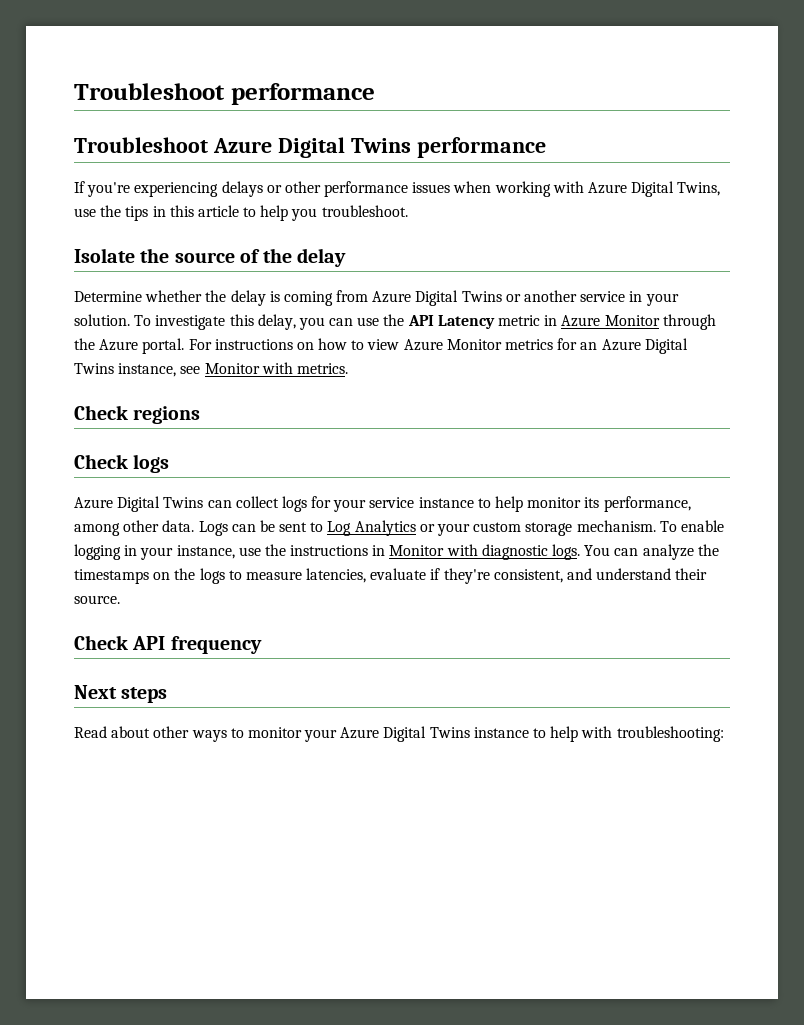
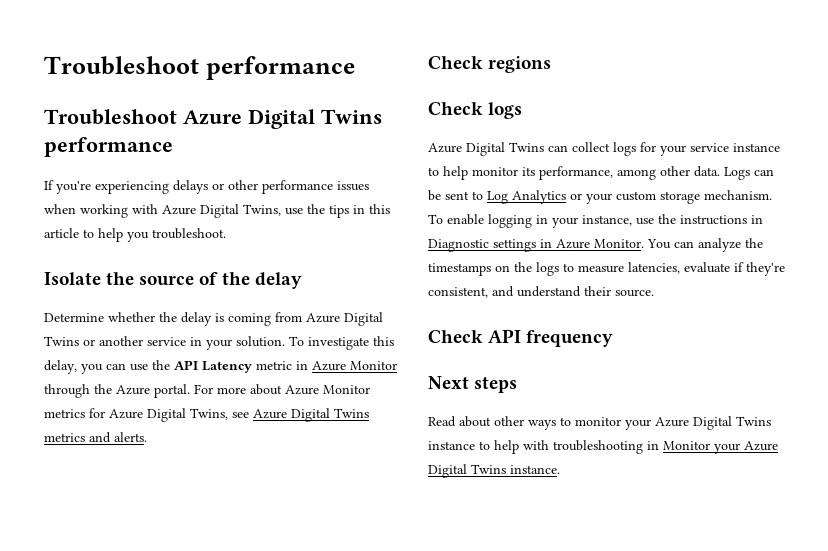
- For instructions on how to view Azure Monitor metrics for an Azure Digital Twins instance, see Monitor with metrics.
+ For more about Azure Monitor metrics for Azure Digital Twins, see Azure Digital Twins metrics and alerts.
- To enable logging in your instance, use the instructions in Monitor with diagnostic logs.
+ To enable logging in your instance, use the instructions in Diagnostic settings in Azure Monitor.
- Read about other ways to monitor your Azure Digital Twins instance to help with troubleshooting:
+ Read about other ways to monitor your Azure Digital Twins instance to help with troubleshooting in Monitor your Azure Digital Twins instance.

